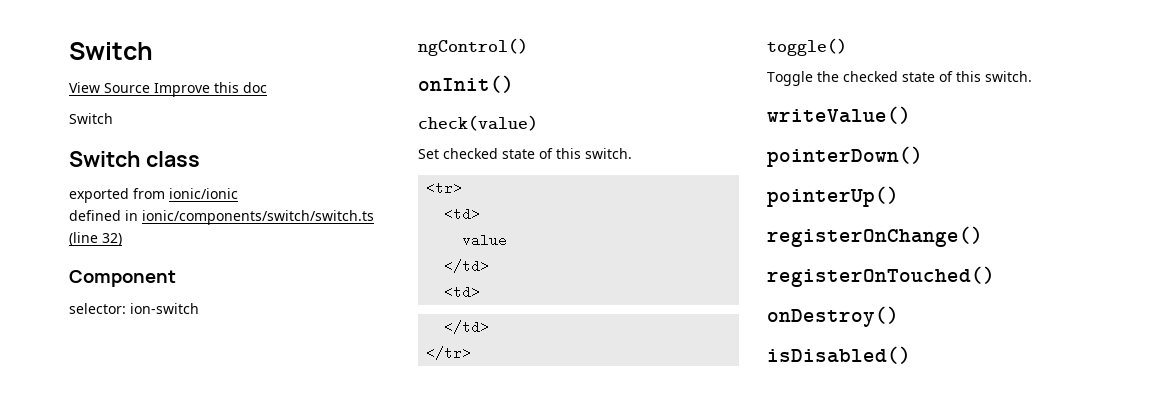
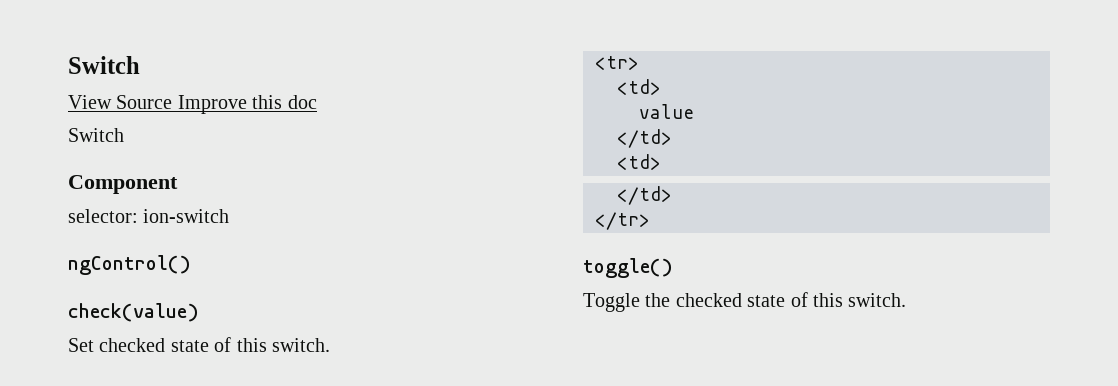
- Switch class
- exported from ionic/ionic
- defined in ionic/components/switch/switch.ts (line 32)
- onInit()
- writeValue()
- pointerDown()
- pointerUp()
- registerOnChange()
- registerOnTouched()
- onDestroy()
- isDisabled()

